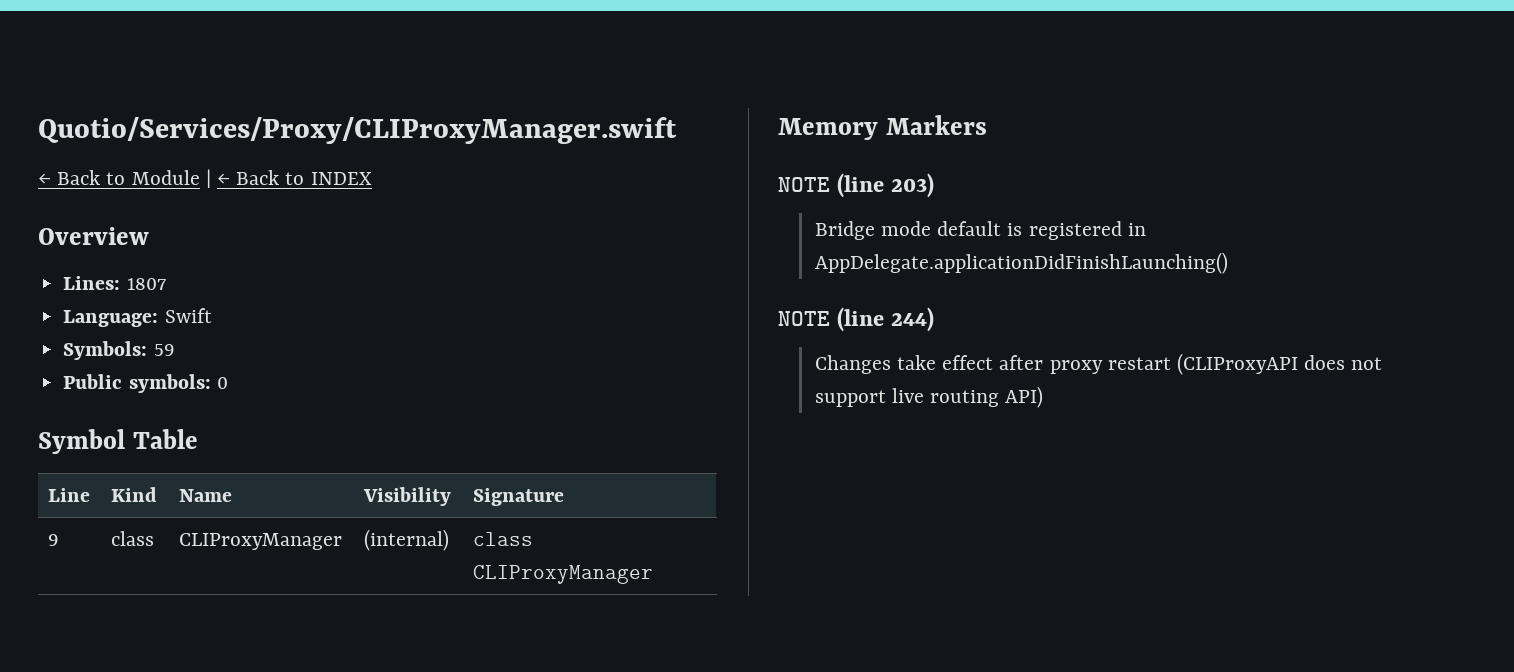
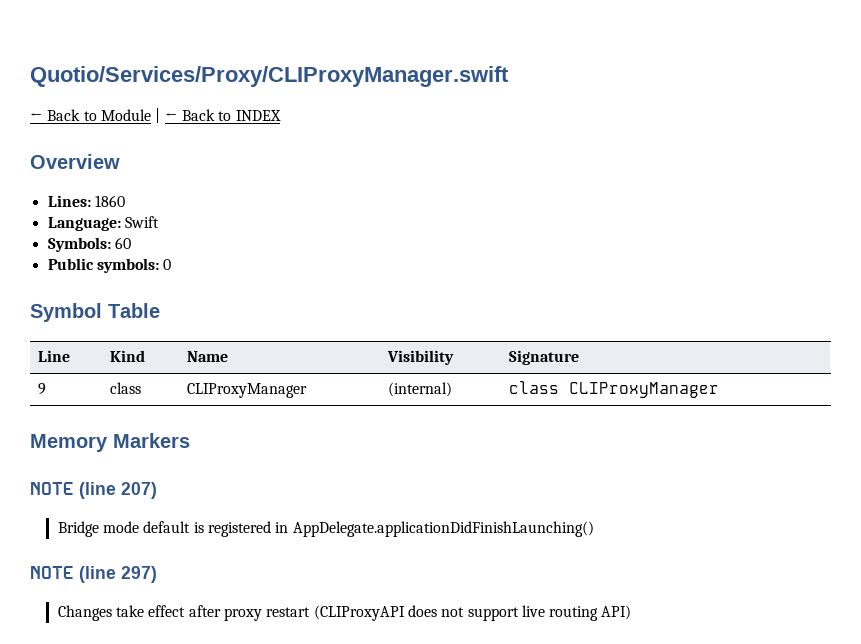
- Lines: 1807
+ Lines: 1860
- Symbols: 59
+ Symbols: 60
- NOTE (line 203)
+ NOTE (line 207)
- NOTE (line 244)
+ NOTE (line 297)

